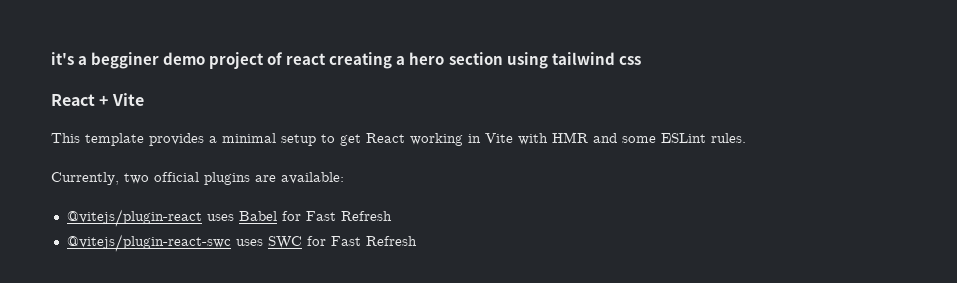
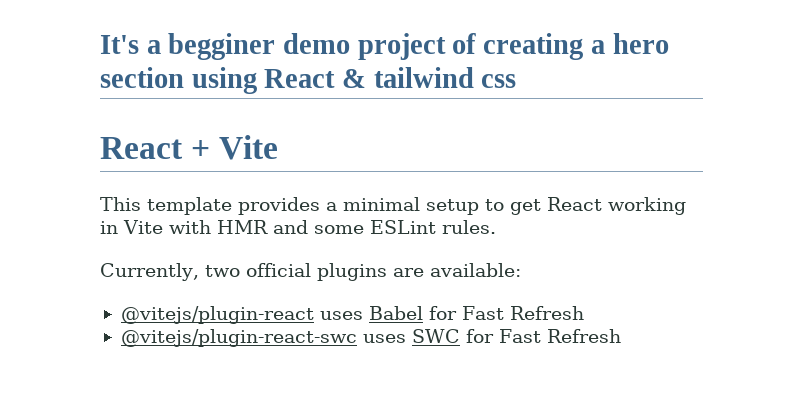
- it's a begginer demo project of react creating a hero section using tailwind css
+ It's a begginer demo project of creating a hero section using React & tailwind css

